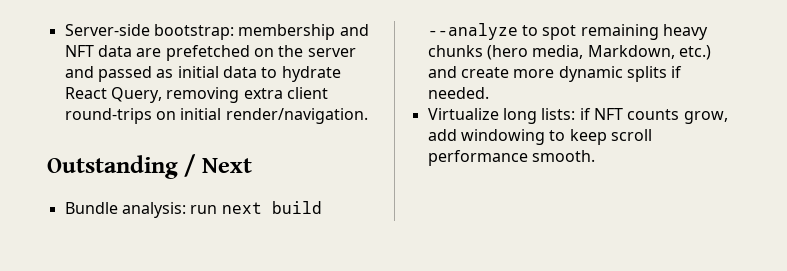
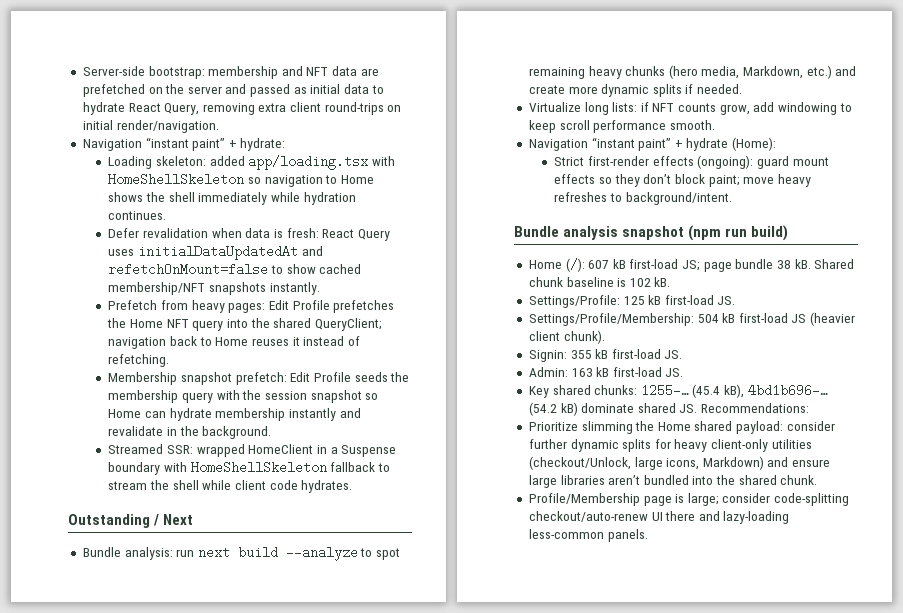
+ Navigation “instant paint” + hydrate:
+ Loading skeleton: added app/loading.tsx with HomeShellSkeleton so navigation to Home shows the shell immediately while hydration continues.
+ Defer revalidation when data is fresh: React Query uses initialDataUpdatedAt and refetchOnMount=false to show cached membership/NFT snapshots instantly.
+ Prefetch from heavy pages: Edit Profile prefetches the Home NFT query into the shared QueryClient; navigation back to Home reuses it instead of refetching.
+ Membership snapshot prefetch: Edit Profile seeds the membership query with the session snapshot so Home can hydrate membership instantly and revalidate in the background.
+ Streamed SSR: wrapped HomeClient in a Suspense boundary with HomeShellSkeleton fallback to stream the shell while client code hydrates.
+ Navigation “instant paint” + hydrate (Home):
+ Strict first-render effects (ongoing): guard mount effects so they don’t block paint; move heavy refreshes to background/intent.
+ Bundle analysis snapshot (npm run build)
+ Home (/): 607 kB first-load JS; page bundle 38 kB. Shared chunk baseline is 102 kB.
+ Settings/Profile: 125 kB first-load JS.
+ Settings/Profile/Membership: 504 kB first-load JS (heavier client chunk).
+ Signin: 355 kB first-load JS.
+ Admin: 163 kB first-load JS.
+ Key shared chunks: 1255-… (45.4 kB), 4bd1b696-… (54.2 kB) dominate shared JS. Recommendations:
+ Prioritize slimming the Home shared payload: consider further dynamic splits for heavy client-only utilities (checkout/Unlock, large icons, Markdown) and ensure large libraries aren’t bundled into the shared chunk.
+ Profile/Membership page is large; consider code-splitting checkout/auto-renew UI there and lazy-loading less-common panels.

